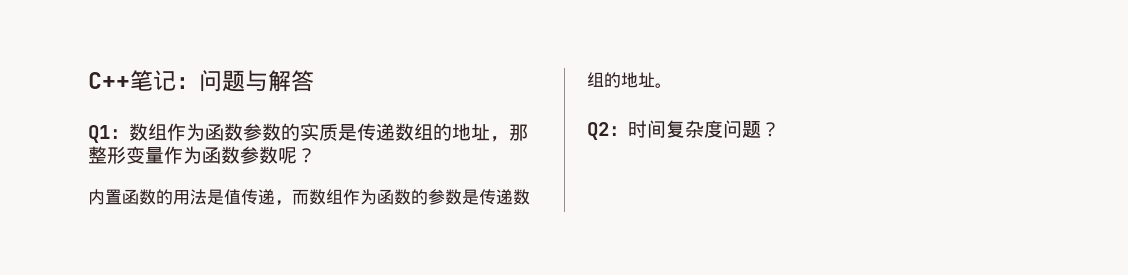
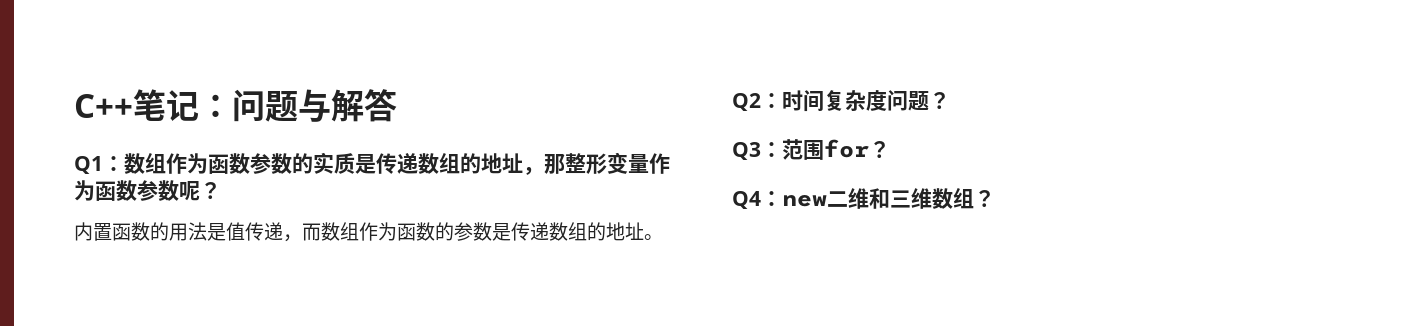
+ Q3：范围for？
+ Q4：new二维和三维数组？

